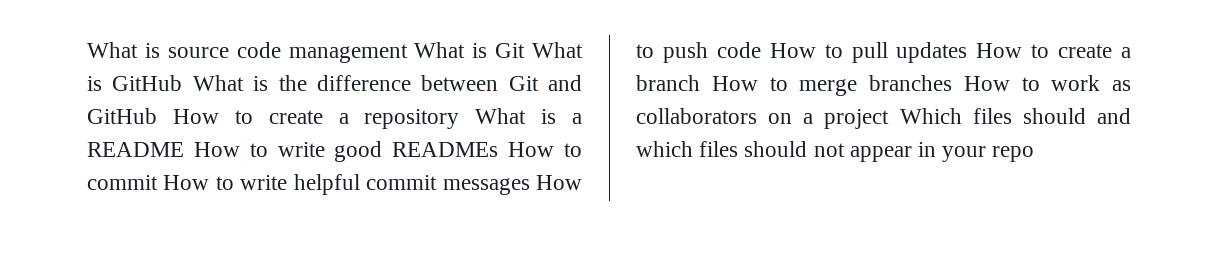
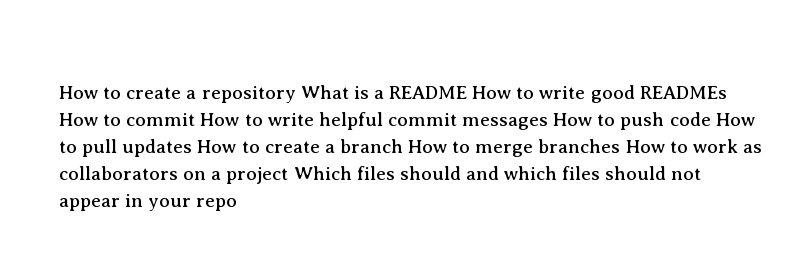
- What is source code management What is Git What is GitHub What is the difference between Git and GitHub How to create a repository What is a README How to write good READMEs How to commit How to write helpful commit messages How to push code How to pull updates How to create a branch How to merge branches How to work as collaborators on a project Which files should and which files should not appear in your repo
+ How to create a repository What is a README How to write good READMEs How to commit How to write helpful commit messages How to push code How to pull updates How to create a branch How to merge branches How to work as collaborators on a project Which files should and which files should not appear in your repo

